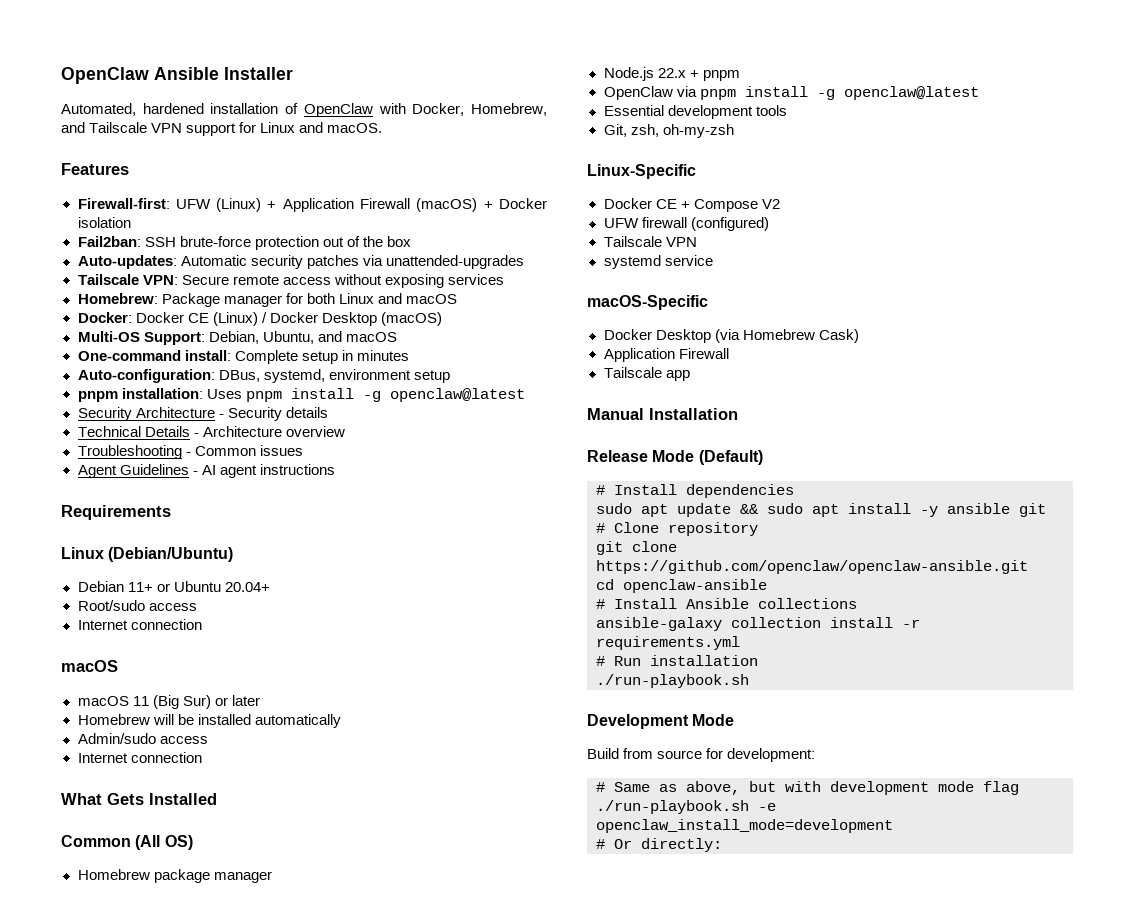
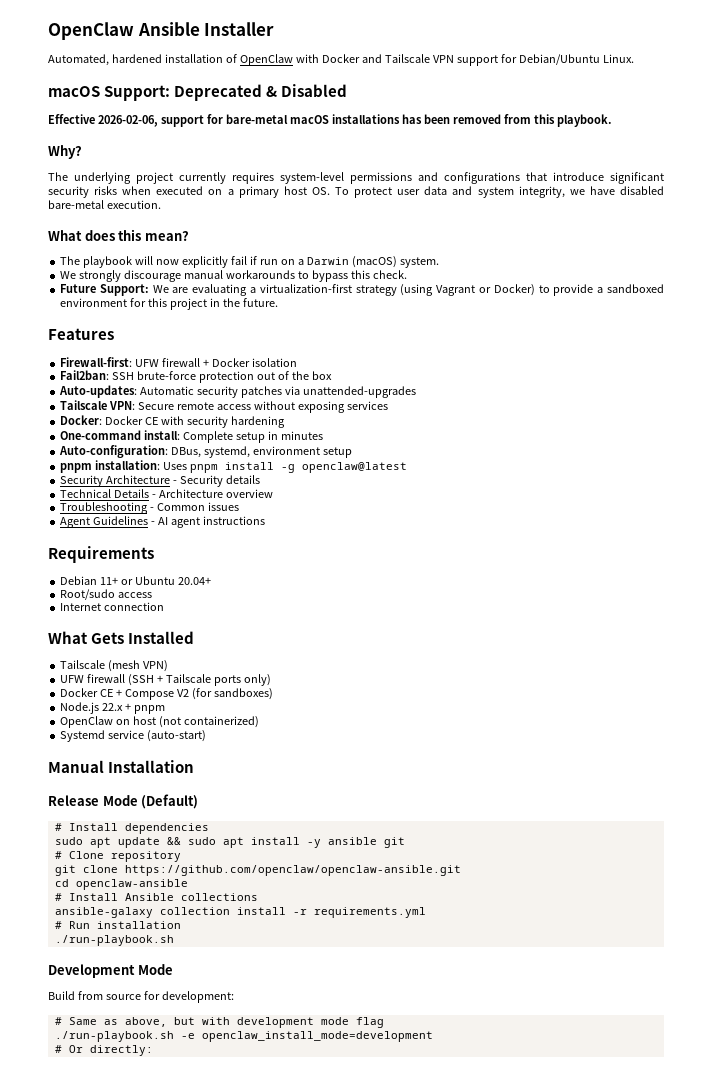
- Automated, hardened installation of OpenClaw with Docker, Homebrew, and Tailscale VPN support for Linux and macOS.
+ Automated, hardened installation of OpenClaw with Docker and Tailscale VPN support for Debian/Ubuntu Linux.
+ macOS Support: Deprecated & Disabled
+ Effective 2026-02-06, support for bare-metal macOS installations has been removed from this playbook.
+ Why?
+ The underlying project currently requires system-level permissions and configurations that introduce significant security risks when executed on a primary host OS. To protect user data and system integrity, we have disabled bare-metal execution.
+ What does this mean?
+ The playbook will now explicitly fail if run on a Darwin (macOS) system.
+ We strongly discourage manual workarounds to bypass this check.
+ Future Support: We are evaluating a virtualization-first strategy (using Vagrant or Docker) to provide a sandboxed environment for this project in the future.
  Features
- Firewall-first: UFW (Linux) + Application Firewall (macOS) + Docker isolation
+ Firewall-first: UFW firewall + Docker isolation
- Homebrew: Package manager for both Linux and macOS
- Docker: Docker CE (Linux) / Docker Desktop (macOS)
- Multi-OS Support: Debian, Ubuntu, and macOS
+ Docker: Docker CE with security hardening
- Linux (Debian/Ubuntu)
  Root/sudo access
  Internet connection
- macOS
- macOS 11 (Big Sur) or later
- Homebrew will be installed automatically
- Admin/sudo access
- Internet connection
  What Gets Installed
- Common (All OS)
- Homebrew package manager
+ Tailscale (mesh VPN)
+ UFW firewall (SSH + Tailscale ports only)
+ Docker CE + Compose V2 (for sandboxes)
- OpenClaw via pnpm install -g openclaw@latest
- Essential development tools
- Git, zsh, oh-my-zsh
- Linux-Specific
- Docker CE + Compose V2
- UFW firewall (configured)
- Tailscale VPN
- systemd service
- macOS-Specific
- Docker Desktop (via Homebrew Cask)
- Application Firewall
- Tailscale app
+ OpenClaw on host (not containerized)
+ Systemd service (auto-start)

